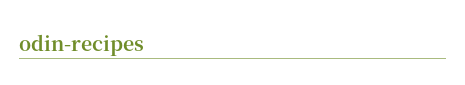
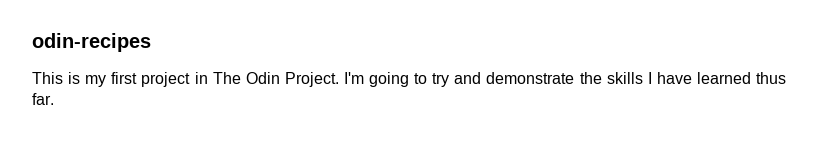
+ This is my first project in The Odin Project. I'm going to try and demonstrate the skills I have learned thus far.

